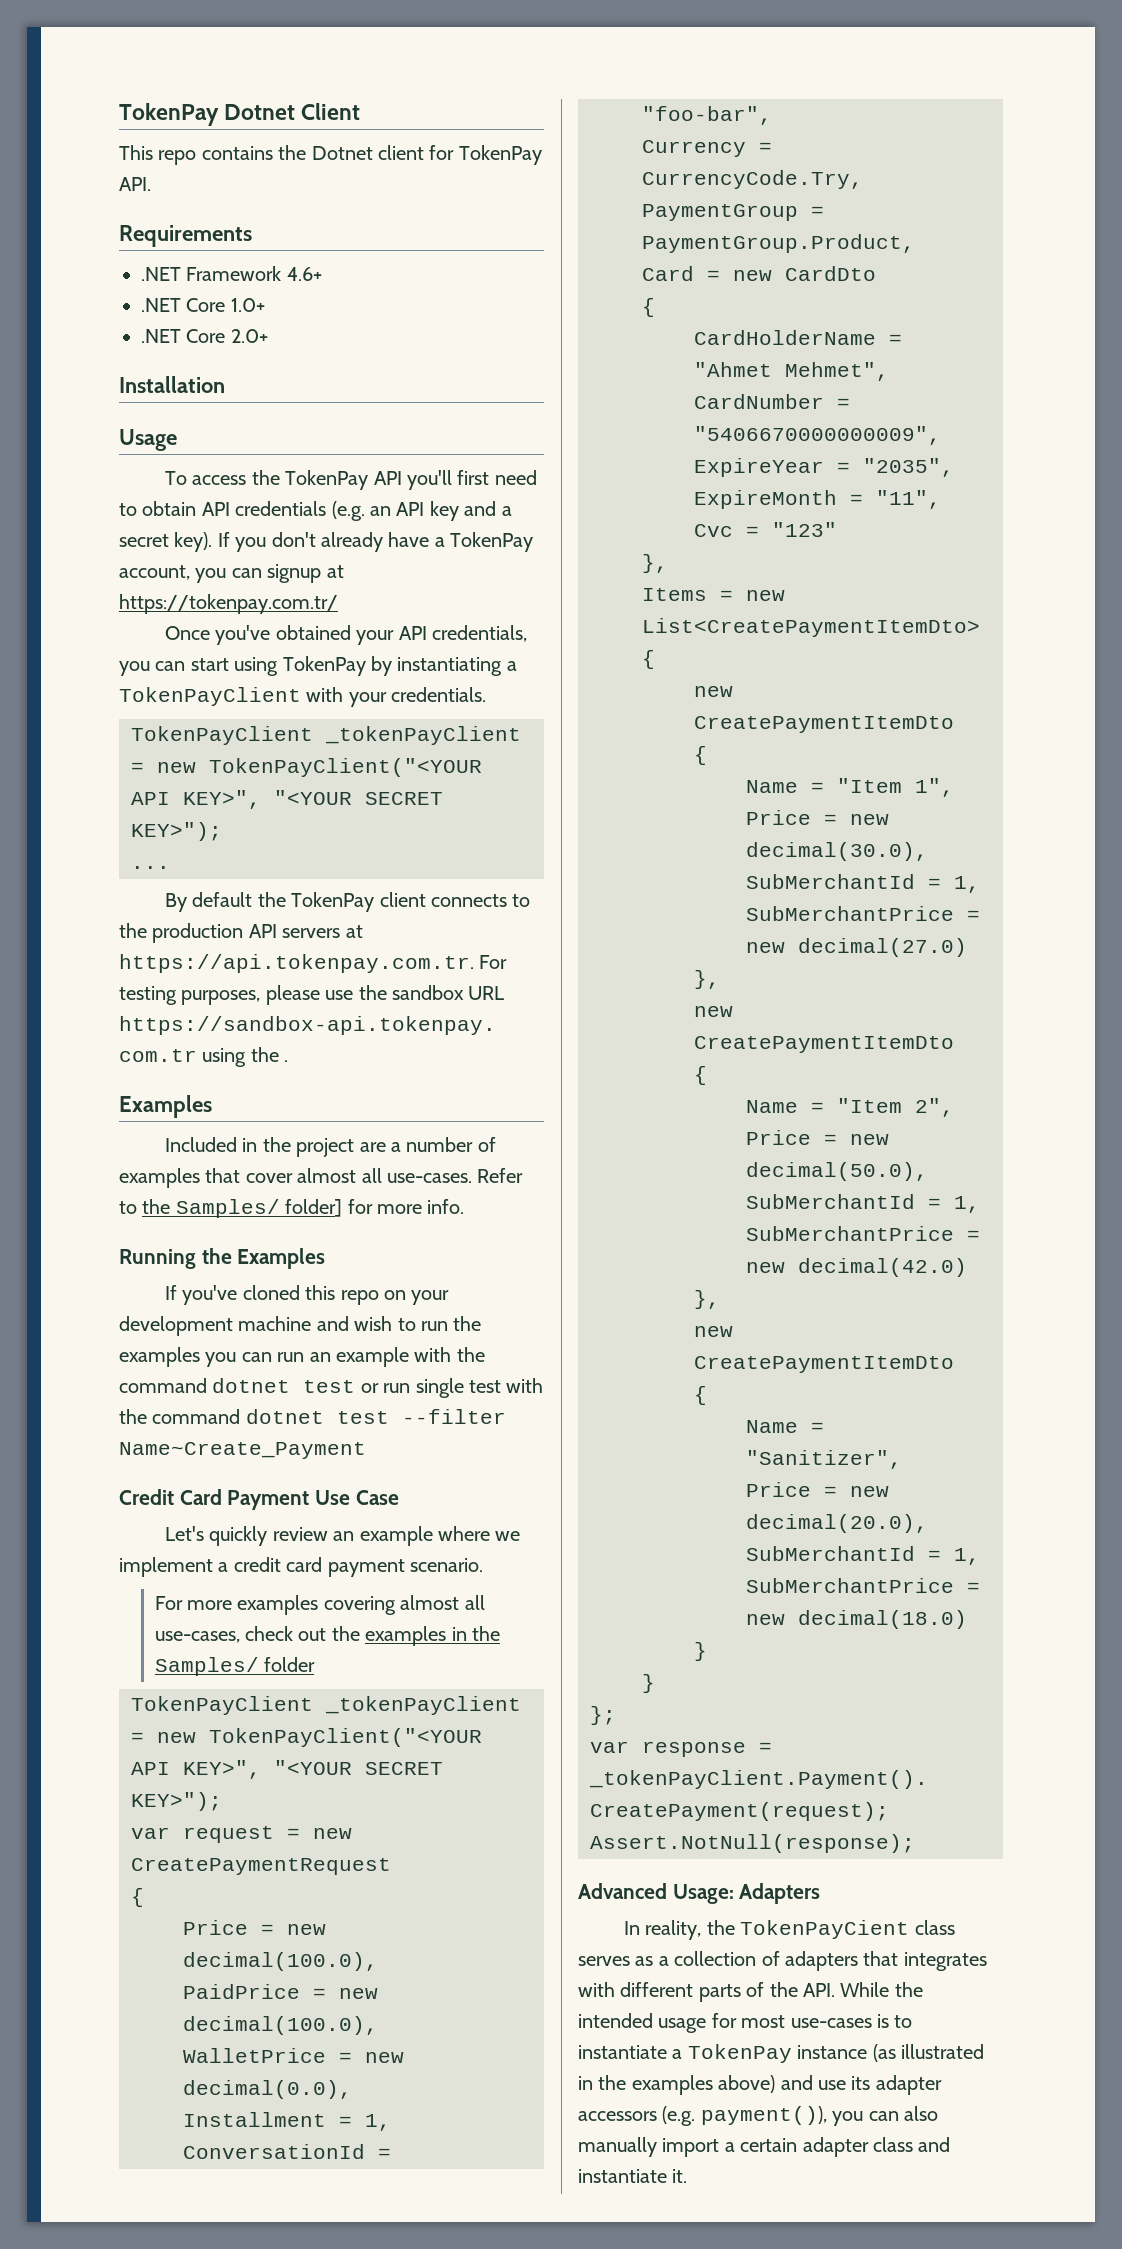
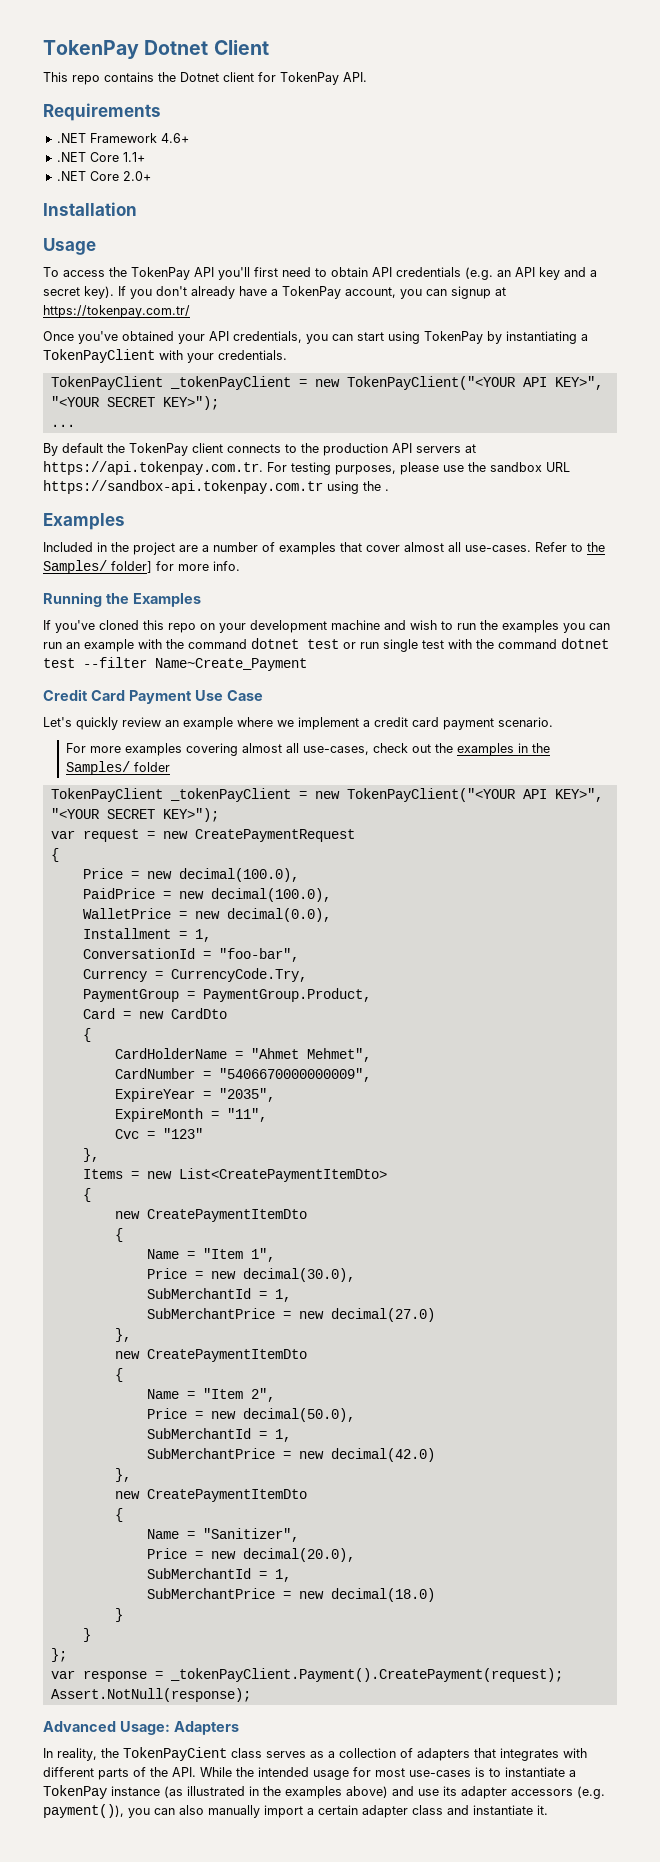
- .NET Core 1.0+
+ .NET Core 1.1+

